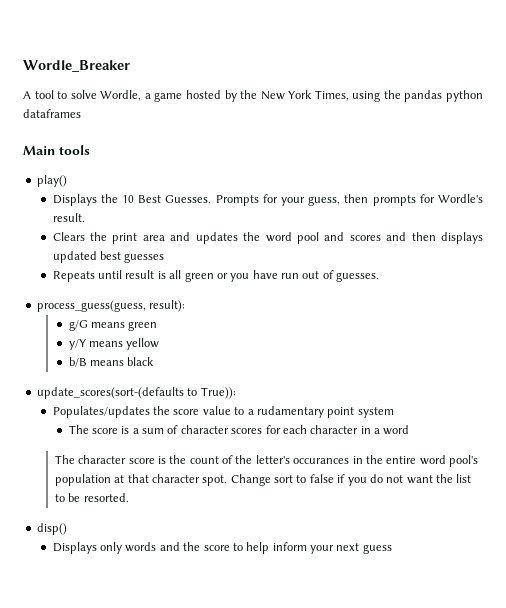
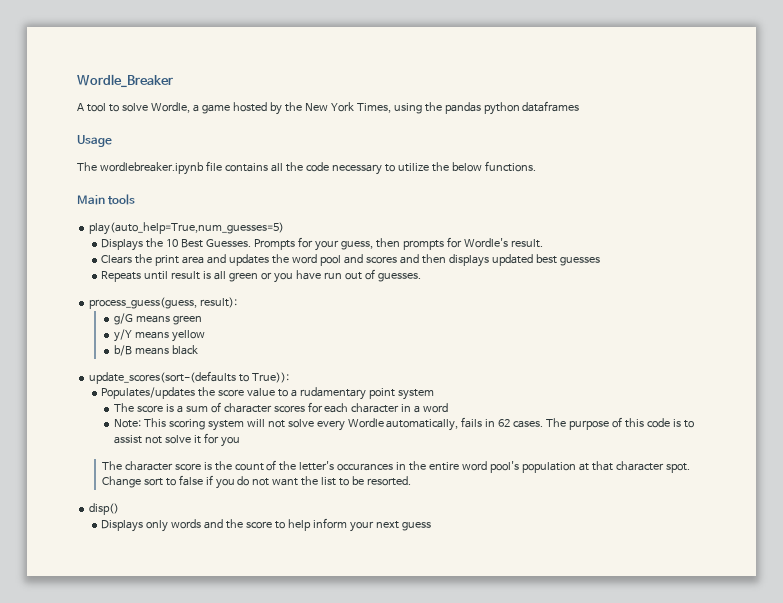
+ Usage
+ The wordlebreaker.ipynb file contains all the code necessary to utilize the below functions.
- play()
+ play(auto_help=True,num_guesses=5)
+ Note: This scoring system will not solve every Wordle automatically, fails in 62 cases. The purpose of this code is to assist not solve it for you

